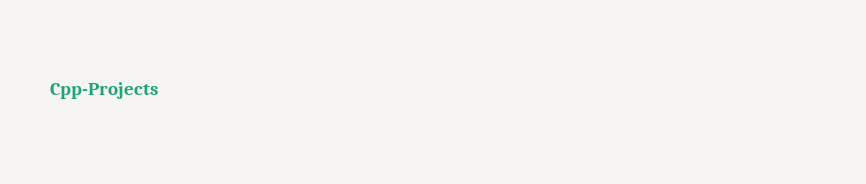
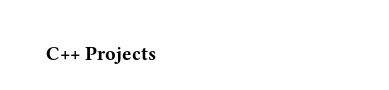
- Cpp-Projects
+ C++ Projects

